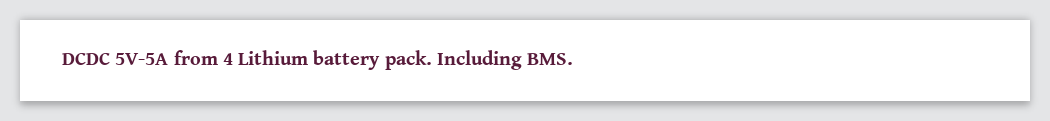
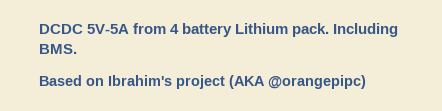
- DCDC 5V-5A from 4 Lithium battery pack.
+ DCDC 5V-5A from 4 battery Lithium pack.
+ Based on Ibrahim's project (AKA @orangepipc)

